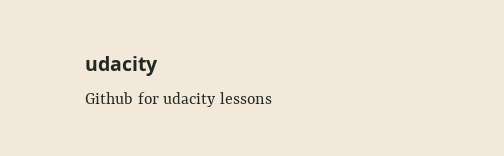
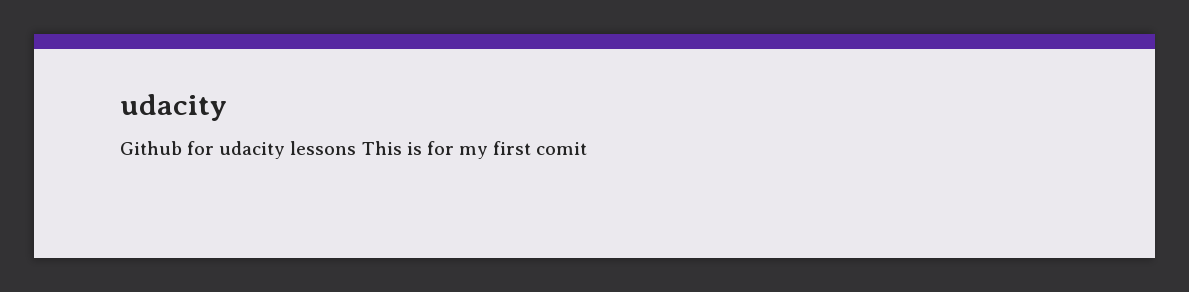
- Github for udacity lessons
+ Github for udacity lessons This is for my first comit

